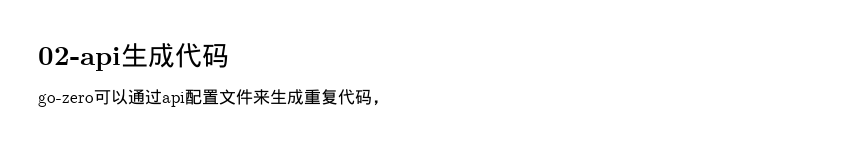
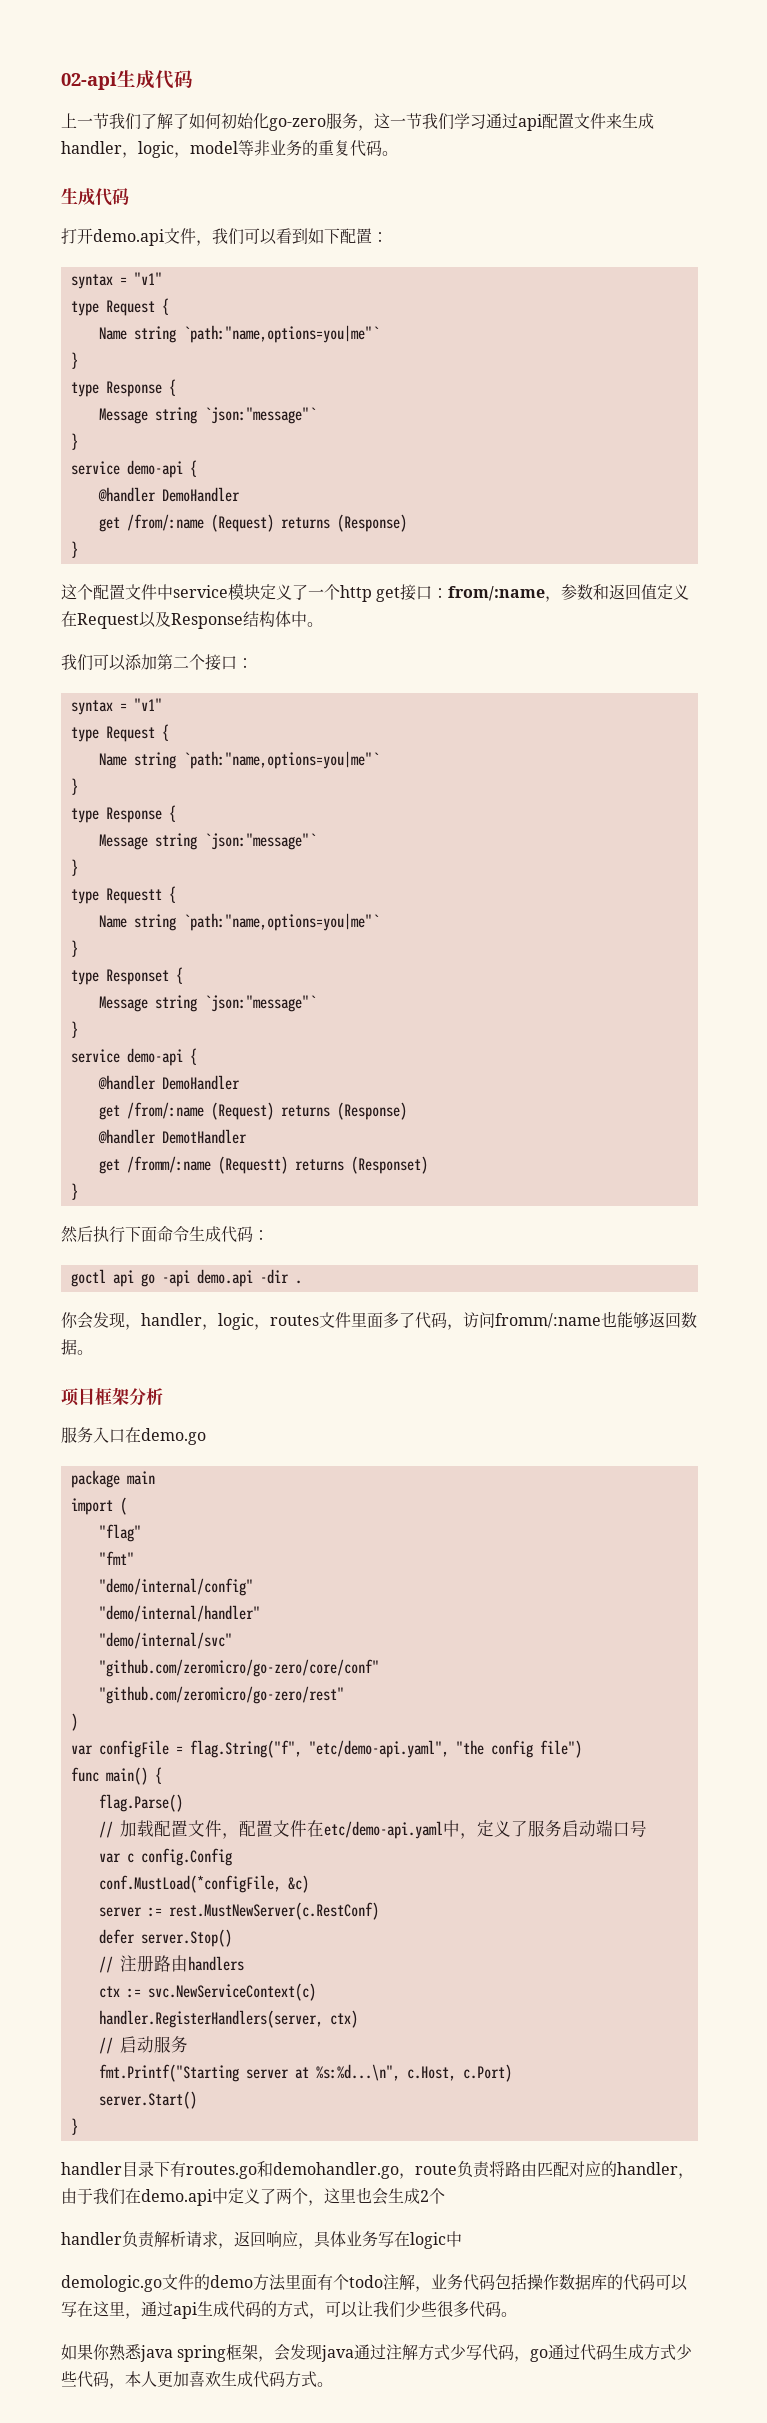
- go-zero可以通过api配置文件来生成重复代码，
+ 上一节我们了解了如何初始化go-zero服务，这一节我们学习通过api配置文件来生成handler，logic，model等非业务的重复代码。
+ 生成代码
+ 打开demo.api文件，我们可以看到如下配置：
+ syntax = "v1"
+ type Request {
+ Name string `path:"name,options=you|me"`
+ }
+ type Response {
+ Message string `json:"message"`
+ }
+ service demo-api {
+ @handler DemoHandler
+ get /from/:name (Request) returns (Response)
+ }
+ 这个配置文件中service模块定义了一个http get接口：from/:name，参数和返回值定义在Request以及Response结构体中。
+ 我们可以添加第二个接口：
+ syntax = "v1"
+ type Request {
+ Name string `path:"name,options=you|me"`
+ }
+ type Response {
+ Message string `json:"message"`
+ }
+ type Requestt {
+ Name string `path:"name,options=you|me"`
+ }
+ type Responset {
+ Message string `json:"message"`
+ }
+ service demo-api {
+ @handler DemoHandler
+ get /from/:name (Request) returns (Response)
+ @handler DemotHandler
+ get /fromm/:name (Requestt) returns (Responset)
+ }
+ 然后执行下面命令生成代码：
+ goctl api go -api demo.api -dir .
+ 你会发现，handler，logic，routes文件里面多了代码，访问fromm/:name也能够返回数据。
+ 项目框架分析
+ 服务入口在demo.go
+ package main
+ import (
+ "flag"
+ "fmt"
+ "demo/internal/config"
+ "demo/internal/handler"
+ "demo/internal/svc"
+ "github.com/zeromicro/go-zero/core/conf"
+ "github.com/zeromicro/go-zero/rest"
+ )
+ var configFile = flag.String("f", "etc/demo-api.yaml", "the config file")
+ func main() {
+ flag.Parse()
+ // 加载配置文件，配置文件在etc/demo-api.yaml中，定义了服务启动端口号
+ var c config.Config
+ conf.MustLoad(*configFile, &c)
+ server := rest.MustNewServer(c.RestConf)
+ defer server.Stop()
+ // 注册路由handlers
+ ctx := svc.NewServiceContext(c)
+ handler.RegisterHandlers(server, ctx)
+ // 启动服务
+ fmt.Printf("Starting server at %s:%d...\n", c.Host, c.Port)
+ server.Start()
+ }
+ handler目录下有routes.go和demohandler.go，route负责将路由匹配对应的handler，由于我们在demo.api中定义了两个，这里也会生成2个
+ handler负责解析请求，返回响应，具体业务写在logic中
+ demologic.go文件的demo方法里面有个todo注解，业务代码包括操作数据库的代码可以写在这里，通过api生成代码的方式，可以让我们少些很多代码。
+ 如果你熟悉java spring框架，会发现java通过注解方式少写代码，go通过代码生成方式少些代码，本人更加喜欢生成代码方式。

